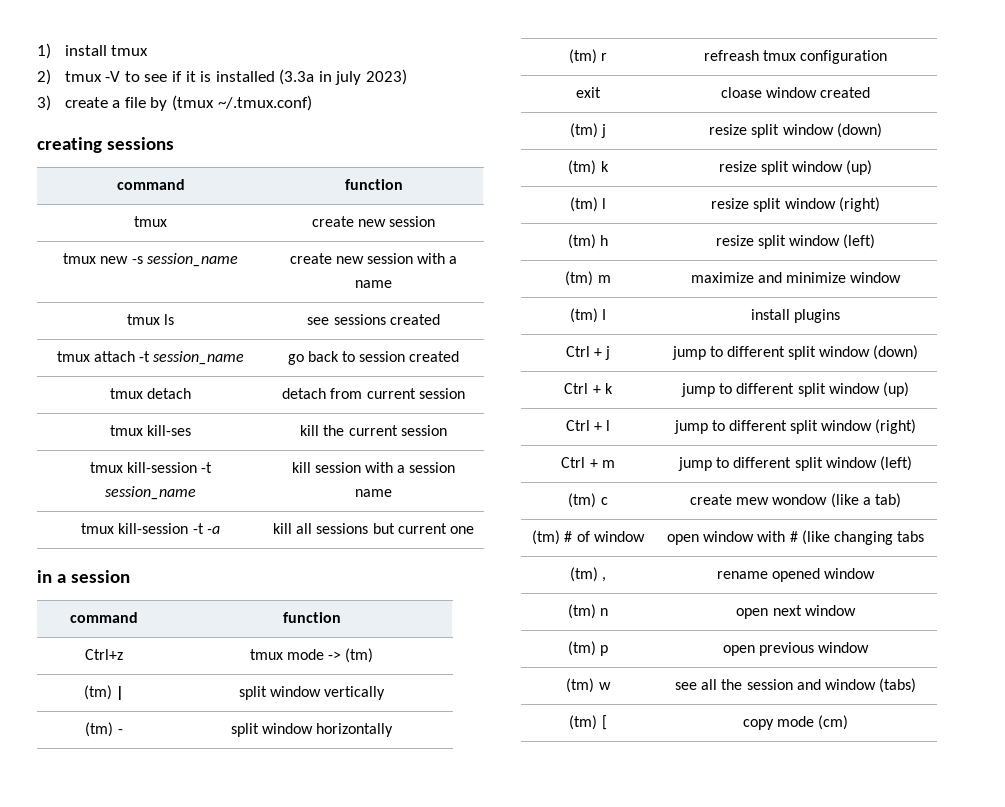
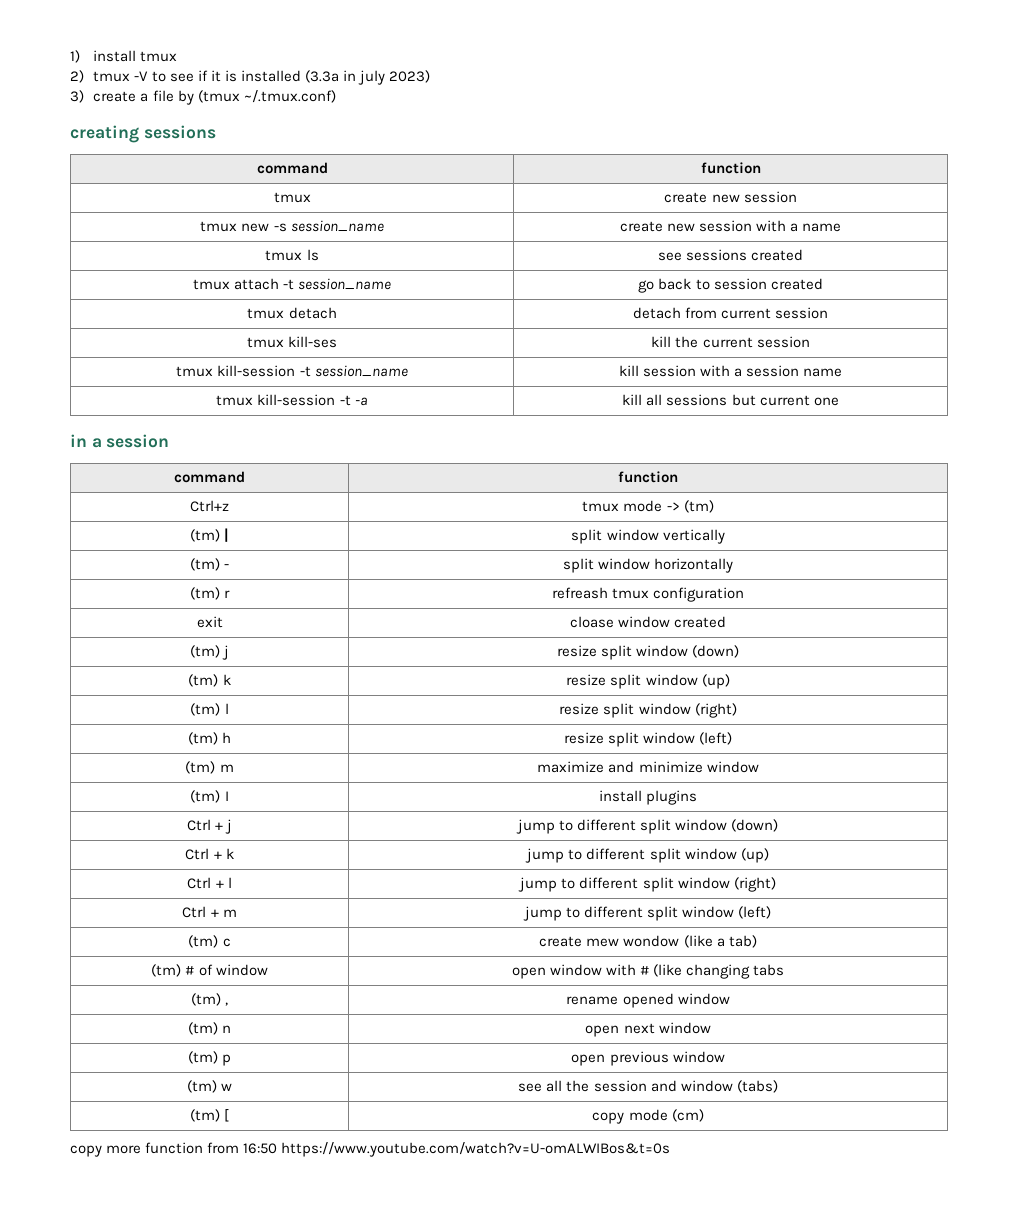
+ copy more function from 16:50 https://www.youtube.com/watch?v=U-omALWIBos&t=0s

